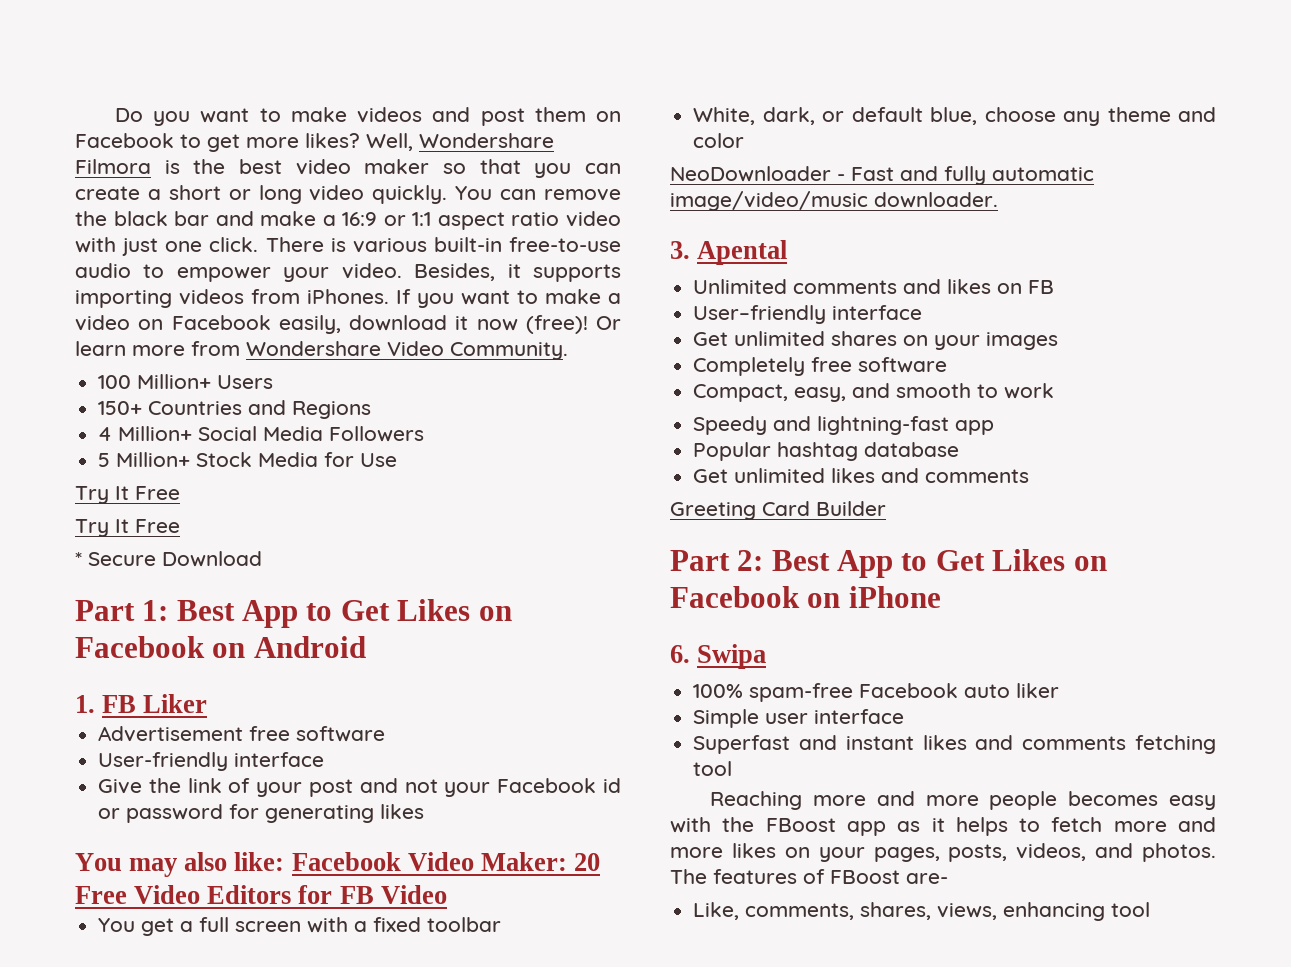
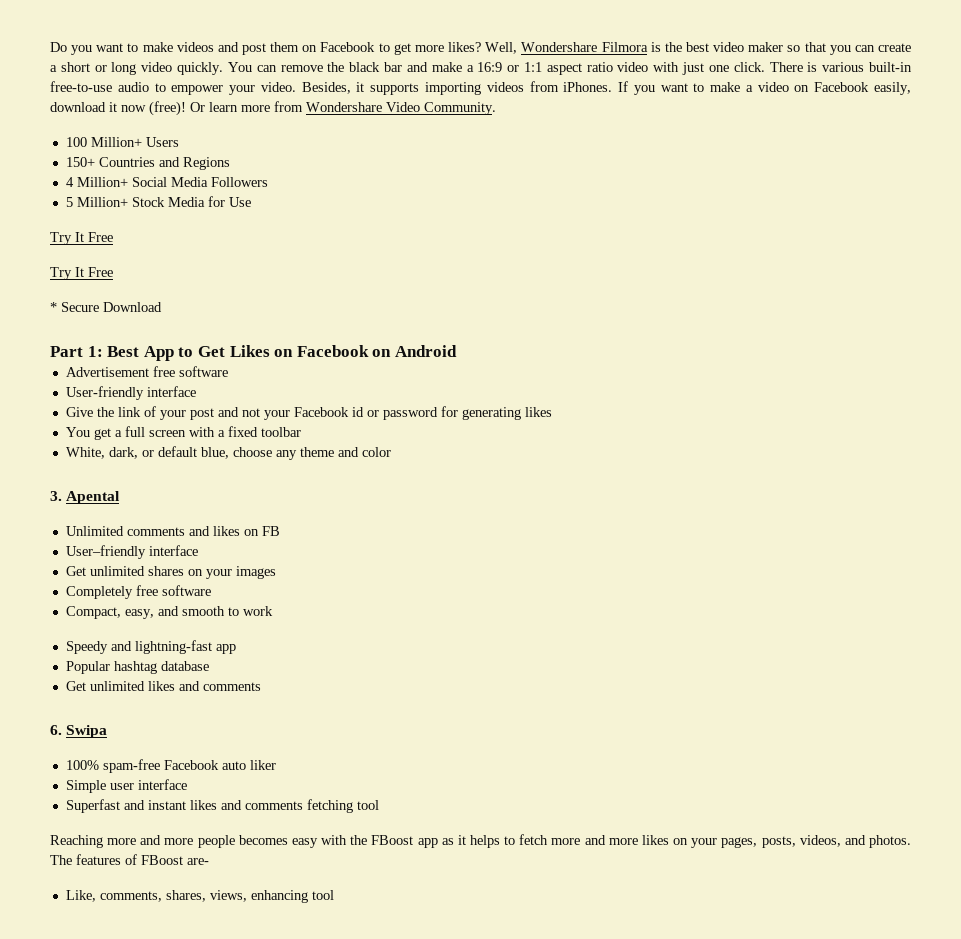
- 1. FB Liker
- You may also like: Facebook Video Maker: 20 Free Video Editors for FB Video
- NeoDownloader - Fast and fully automatic image/video/music downloader.
- Greeting Card Builder
- Part 2: Best App to Get Likes on Facebook on iPhone

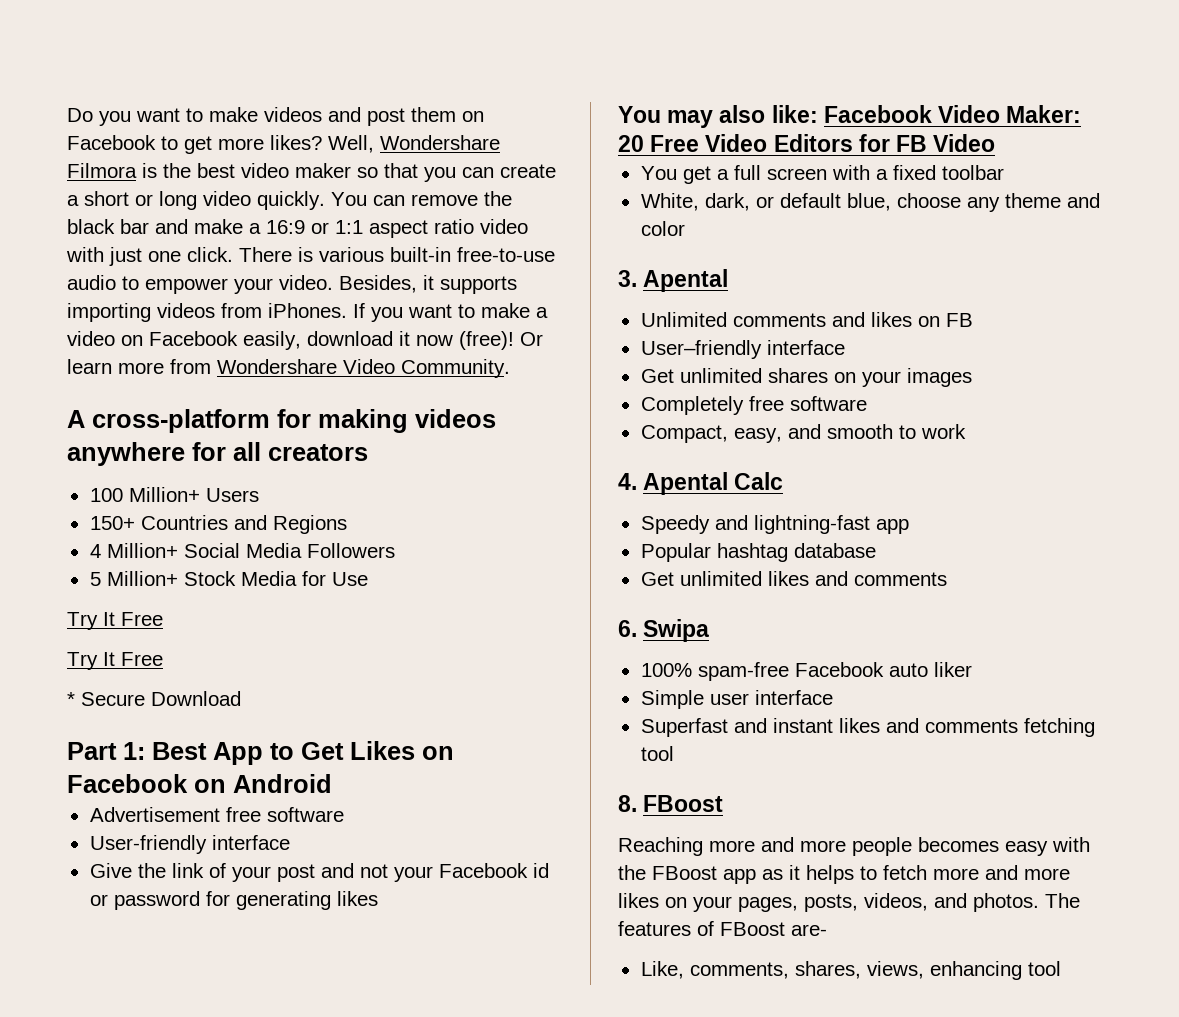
+ A cross-platform for making videos anywhere for all creators
+ You may also like: Facebook Video Maker: 20 Free Video Editors for FB Video
+ 4. Apental Calc
+ 8. FBoost

